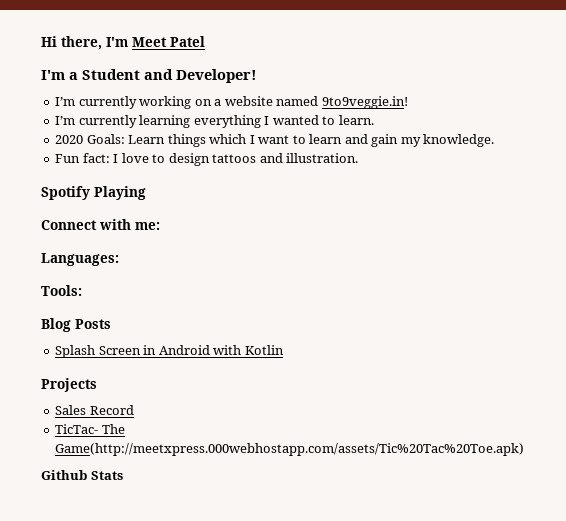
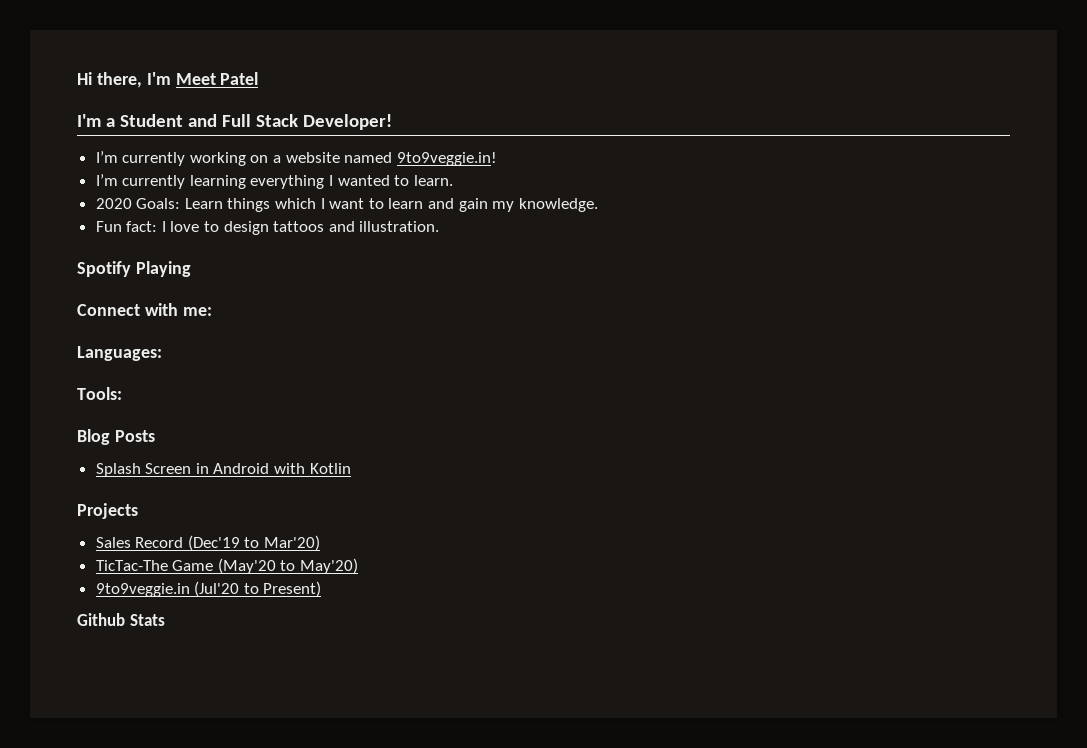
- I'm a Student and Developer!
+ I'm a Student and Full Stack Developer!
- Sales Record
- TicTac- The Game(http://meetxpress.000webhostapp.com/assets/Tic%20Tac%20Toe.apk)
+ Sales Record (Dec'19 to Mar'20)
+ TicTac-The Game (May'20 to May'20)
+ 9to9veggie.in (Jul'20 to Present)

